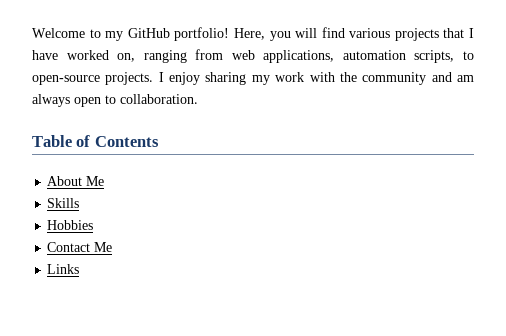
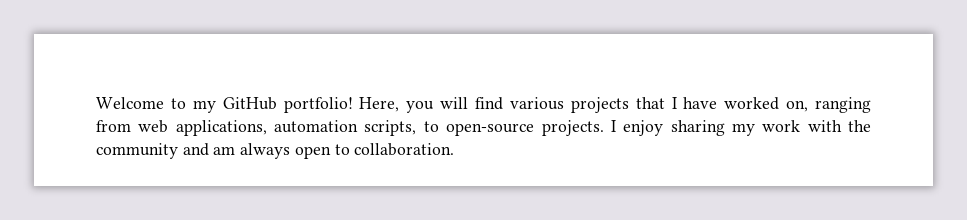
- Table of Contents
- About Me
- Skills
- Hobbies
- Contact Me
- Links

